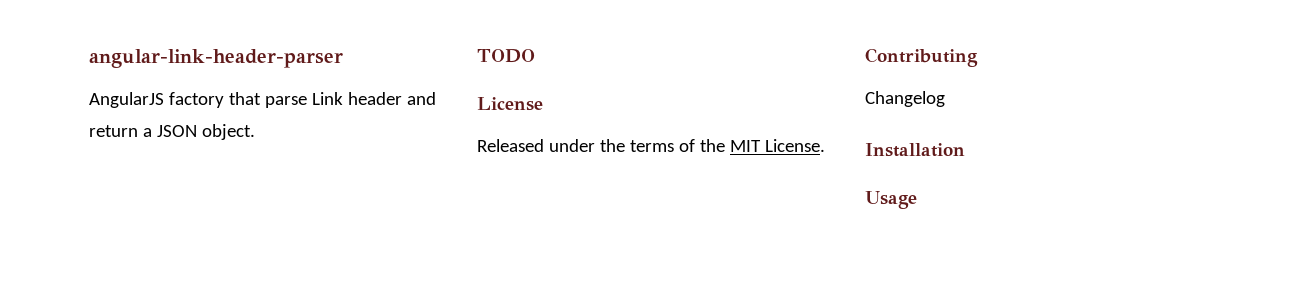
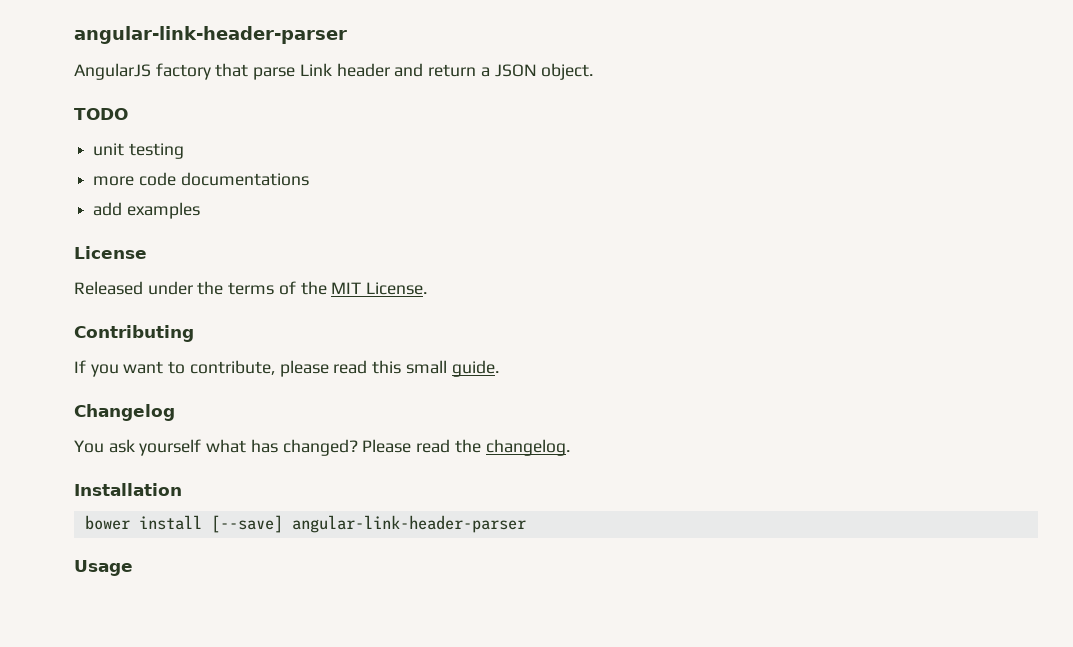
+ unit testing
+ more code documentations
+ add examples
+ If you want to contribute, please read this small guide.
  Changelog
+ You ask yourself what has changed? Please read the changelog.
  Installation
+ bower install [--save] angular-link-header-parser

